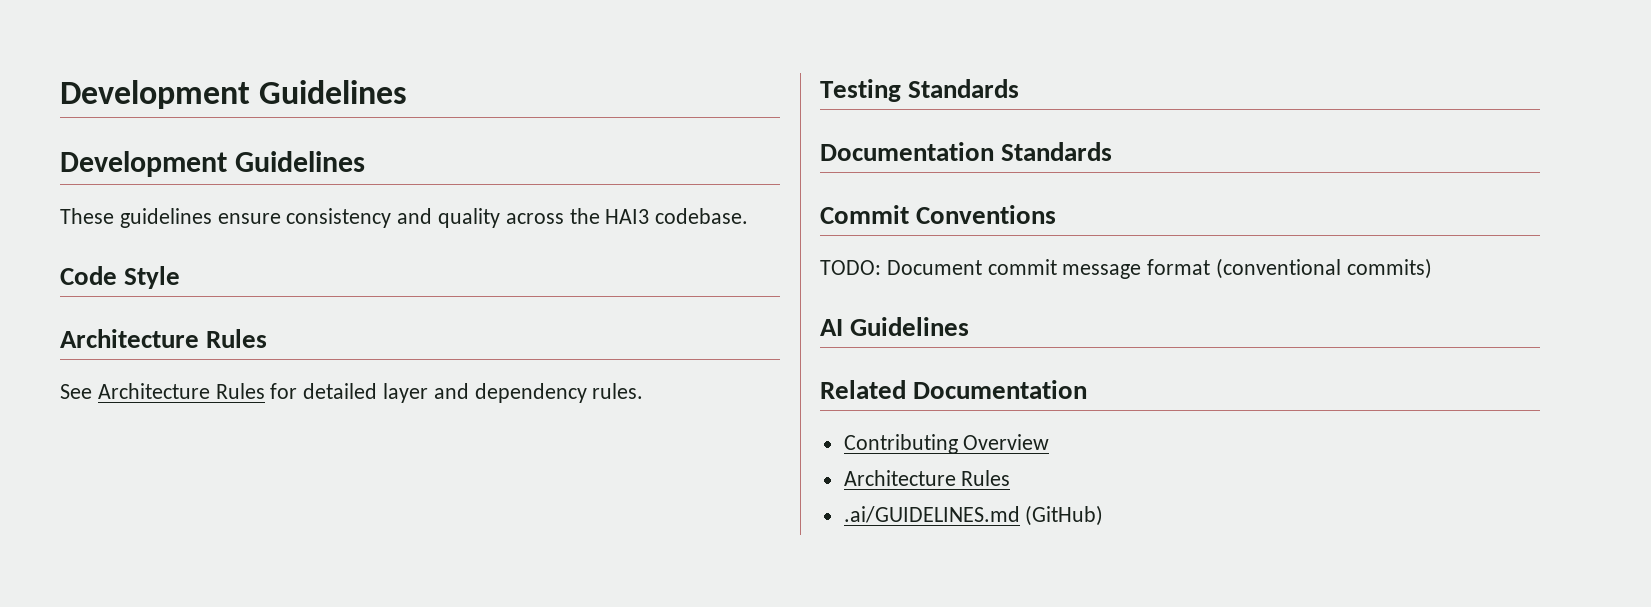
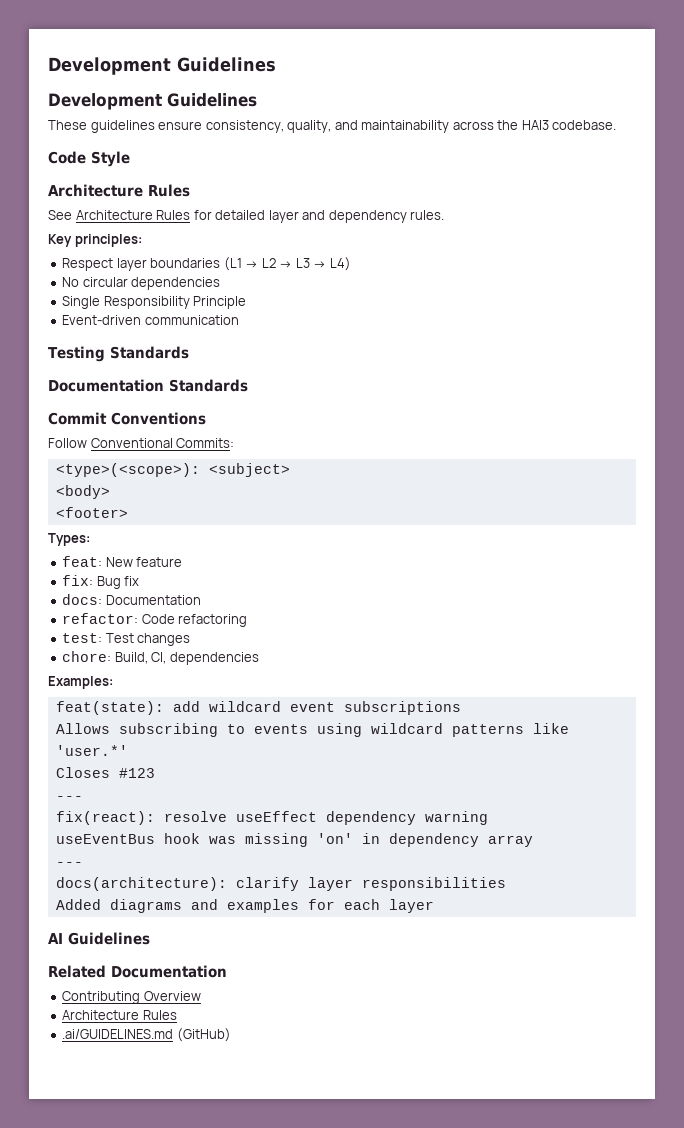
- These guidelines ensure consistency and quality across the HAI3 codebase.
+ These guidelines ensure consistency, quality, and maintainability across the HAI3 codebase.
+ Key principles:
+ Respect layer boundaries (L1 → L2 → L3 → L4)
+ No circular dependencies
+ Single Responsibility Principle
+ Event-driven communication
- TODO: Document commit message format (conventional commits)
+ Follow Conventional Commits:
+ <type>(<scope>): <subject>
+ <body>
+ <footer>
+ Types:
+ feat: New feature
+ fix: Bug fix
+ docs: Documentation
+ refactor: Code refactoring
+ test: Test changes
+ chore: Build, CI, dependencies
+ Examples:
+ feat(state): add wildcard event subscriptions
+ Allows subscribing to events using wildcard patterns like 'user.*'
+ Closes #123
+ ---
+ fix(react): resolve useEffect dependency warning
+ useEventBus hook was missing 'on' in dependency array
+ ---
+ docs(architecture): clarify layer responsibilities
+ Added diagrams and examples for each layer

